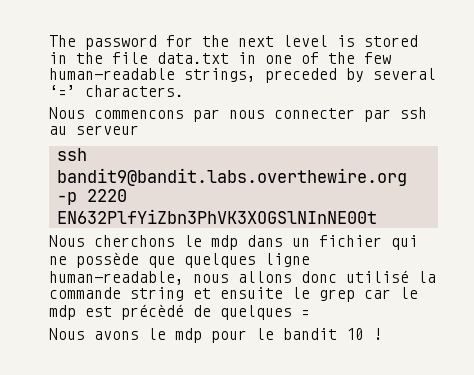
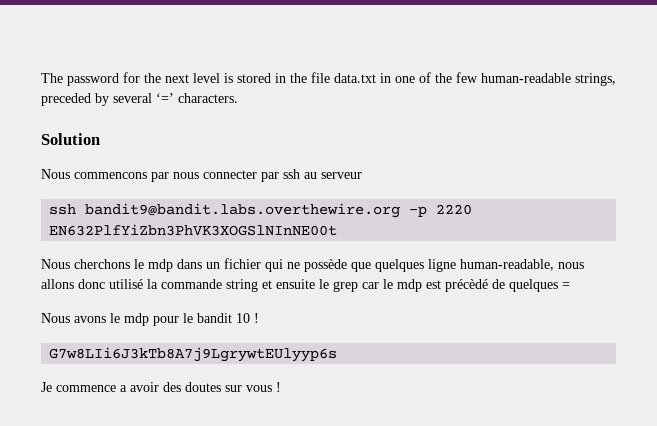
+ Solution
+ G7w8LIi6J3kTb8A7j9LgrywtEUlyyp6s
+ Je commence a avoir des doutes sur vous !

